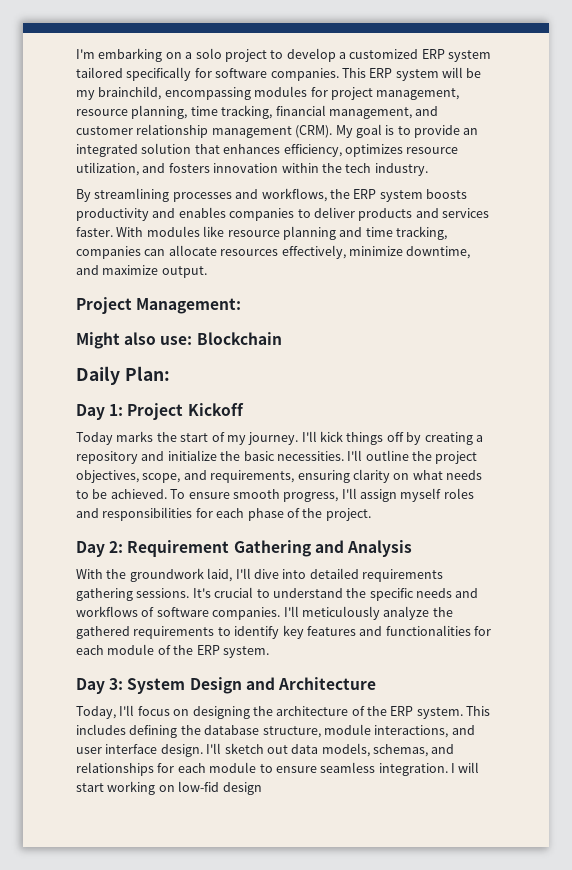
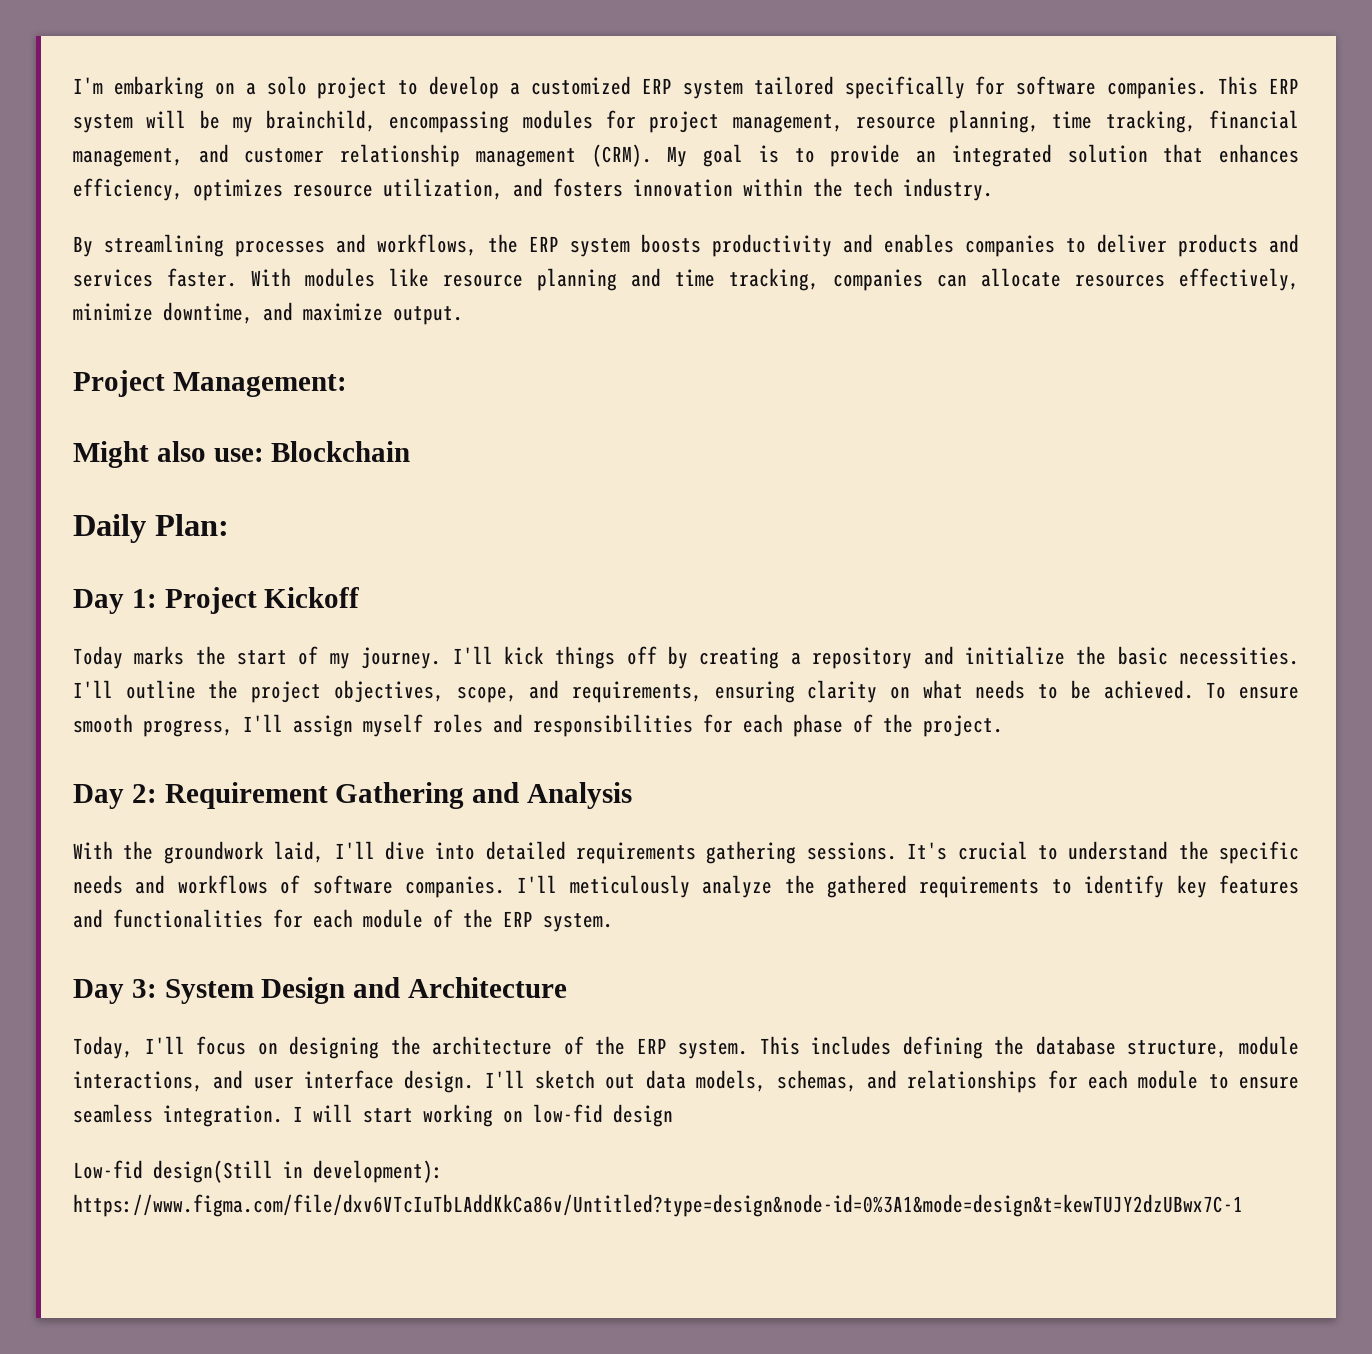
+ Low-fid design(Still in development): https://www.figma.com/file/dxv6VTcIuTbLAddKkCa86v/Untitled?type=design&node-id=0%3A1&mode=design&t=kewTUJY2dzUBwx7C-1

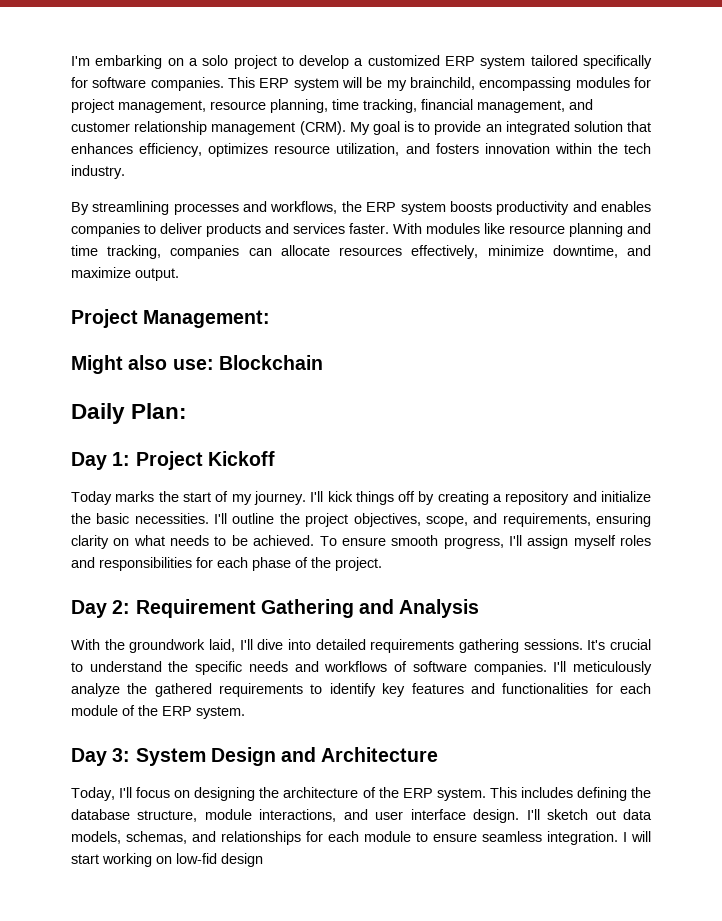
- Low-fid design(Still in development): https://www.figma.com/file/dxv6VTcIuTbLAddKkCa86v/Untitled?type=design&node-id=0%3A1&mode=design&t=kewTUJY2dzUBwx7C-1

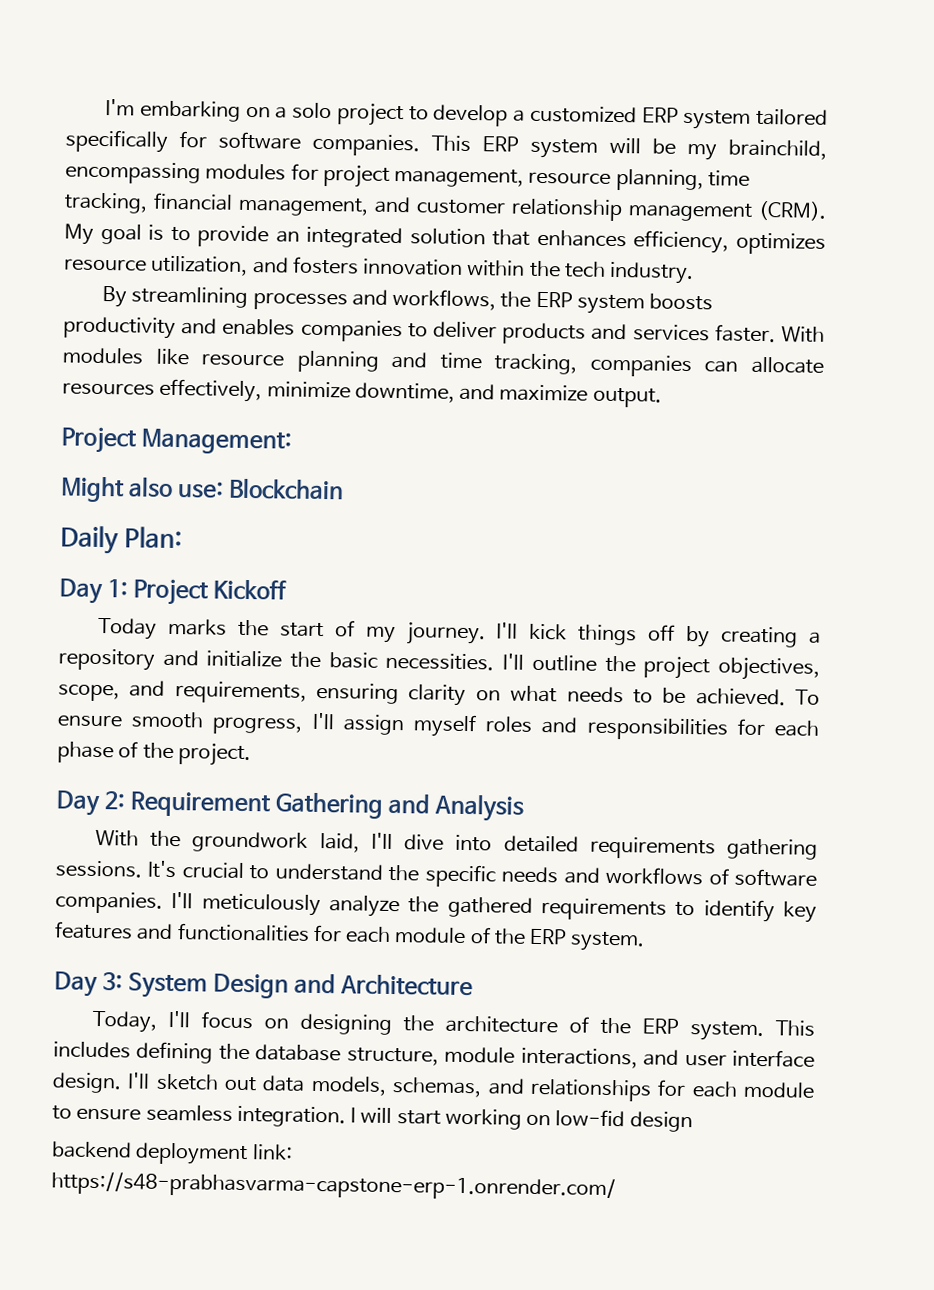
+ backend deployment link: https://s48-prabhasvarma-capstone-erp-1.onrender.com/

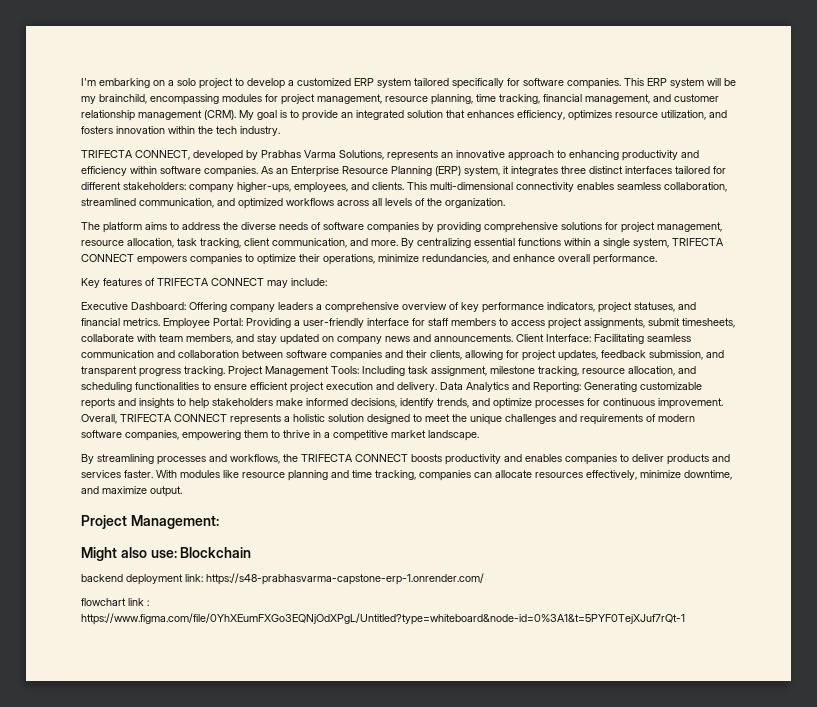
+ TRIFECTA CONNECT, developed by Prabhas Varma Solutions, represents an innovative approach to enhancing productivity and efficiency within software companies. As an Enterprise Resource Planning (ERP) system, it integrates three distinct interfaces tailored for different stakeholders: company higher-ups, employees, and clients. This multi-dimensional connectivity enables seamless collaboration, streamlined communication, and optimized workflows across all levels of the organization.
+ The platform aims to address the diverse needs of software companies by providing comprehensive solutions for project management, resource allocation, task tracking, client communication, and more. By centralizing essential functions within a single system, TRIFECTA CONNECT empowers companies to optimize their operations, minimize redundancies, and enhance overall performance.
+ Key features of TRIFECTA CONNECT may include:
+ Executive Dashboard: Offering company leaders a comprehensive overview of key performance indicators, project statuses, and financial metrics. Employee Portal: Providing a user-friendly interface for staff members to access project assignments, submit timesheets, collaborate with team members, and stay updated on company news and announcements. Client Interface: Facilitating seamless communication and collaboration between software companies and their clients, allowing for project updates, feedback submission, and transparent progress tracking. Project Management Tools: Including task assignment, milestone tracking, resource allocation, and scheduling functionalities to ensure efficient project execution and delivery. Data Analytics and Reporting: Generating customizable reports and insights to help stakeholders make informed decisions, identify trends, and optimize processes for continuous improvement. Overall, TRIFECTA CONNECT represents a holistic solution designed to meet the unique challenges and requirements of modern software companies, empowering them to thrive in a competitive market landscape.
- By streamlining processes and workflows, the ERP system boosts productivity and enables companies to deliver products and services faster.
+ By streamlining processes and workflows, the TRIFECTA CONNECT boosts productivity and enables companies to deliver products and services faster.
- Daily Plan:
- Day 1: Project Kickoff
- Today marks the start of my journey. I'll kick things off by creating a repository and initialize the basic necessities. I'll outline the project objectives, scope, and requirements, ensuring clarity on what needs to be achieved. To ensure smooth progress, I'll assign myself roles and responsibilities for each phase of the project.
- Day 2: Requirement Gathering and Analysis
- With the groundwork laid, I'll dive into detailed requirements gathering sessions. It's crucial to understand the specific needs and workflows of software companies. I'll meticulously analyze the gathered requirements to identify key features and functionalities for each module of the ERP system.
- Day 3: System Design and Architecture
- Today, I'll focus on designing the architecture of the ERP system. This includes defining the database structure, module interactions, and user interface design. I'll sketch out data models, schemas, and relationships for each module to ensure seamless integration. I will start working on low-fid design
+ flowchart link : https://www.figma.com/file/0YhXEumFXGo3EQNjOdXPgL/Untitled?type=whiteboard&node-id=0%3A1&t=5PYF0TejXJuf7rQt-1

